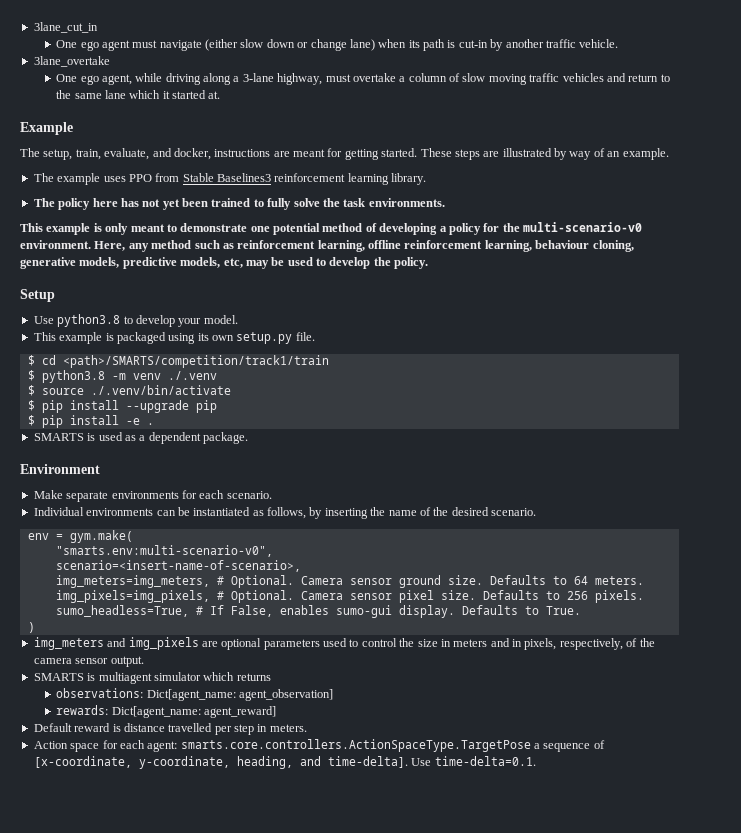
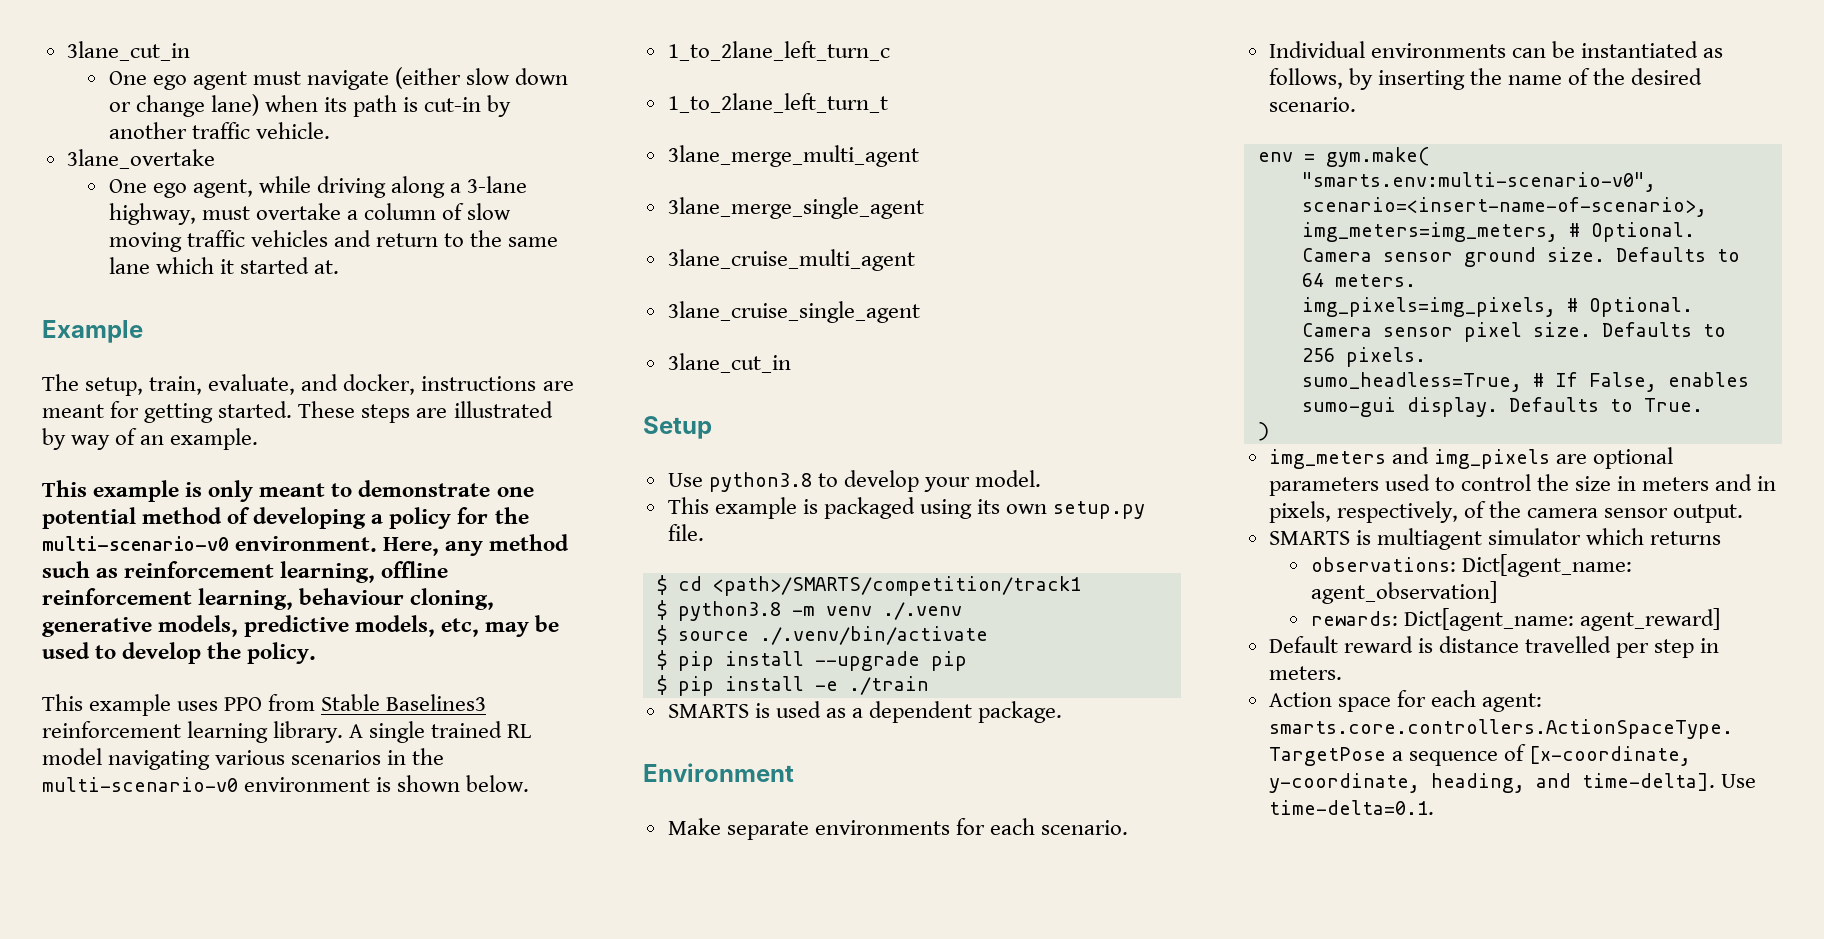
- The example uses PPO from Stable Baselines3 reinforcement learning library.
- The policy here has not yet been trained to fully solve the task environments.
+ This example uses PPO from Stable Baselines3 reinforcement learning library. A single trained RL model navigating various scenarios in the multi-scenario-v0 environment is shown below.
+ 1_to_2lane_left_turn_c
+ 1_to_2lane_left_turn_t
+ 3lane_merge_multi_agent
+ 3lane_merge_single_agent
+ 3lane_cruise_multi_agent
+ 3lane_cruise_single_agent
+ 3lane_cut_in
- $ cd <path>/SMARTS/competition/track1/train
+ $ cd <path>/SMARTS/competition/track1
- $ pip install -e .
+ $ pip install -e ./train

